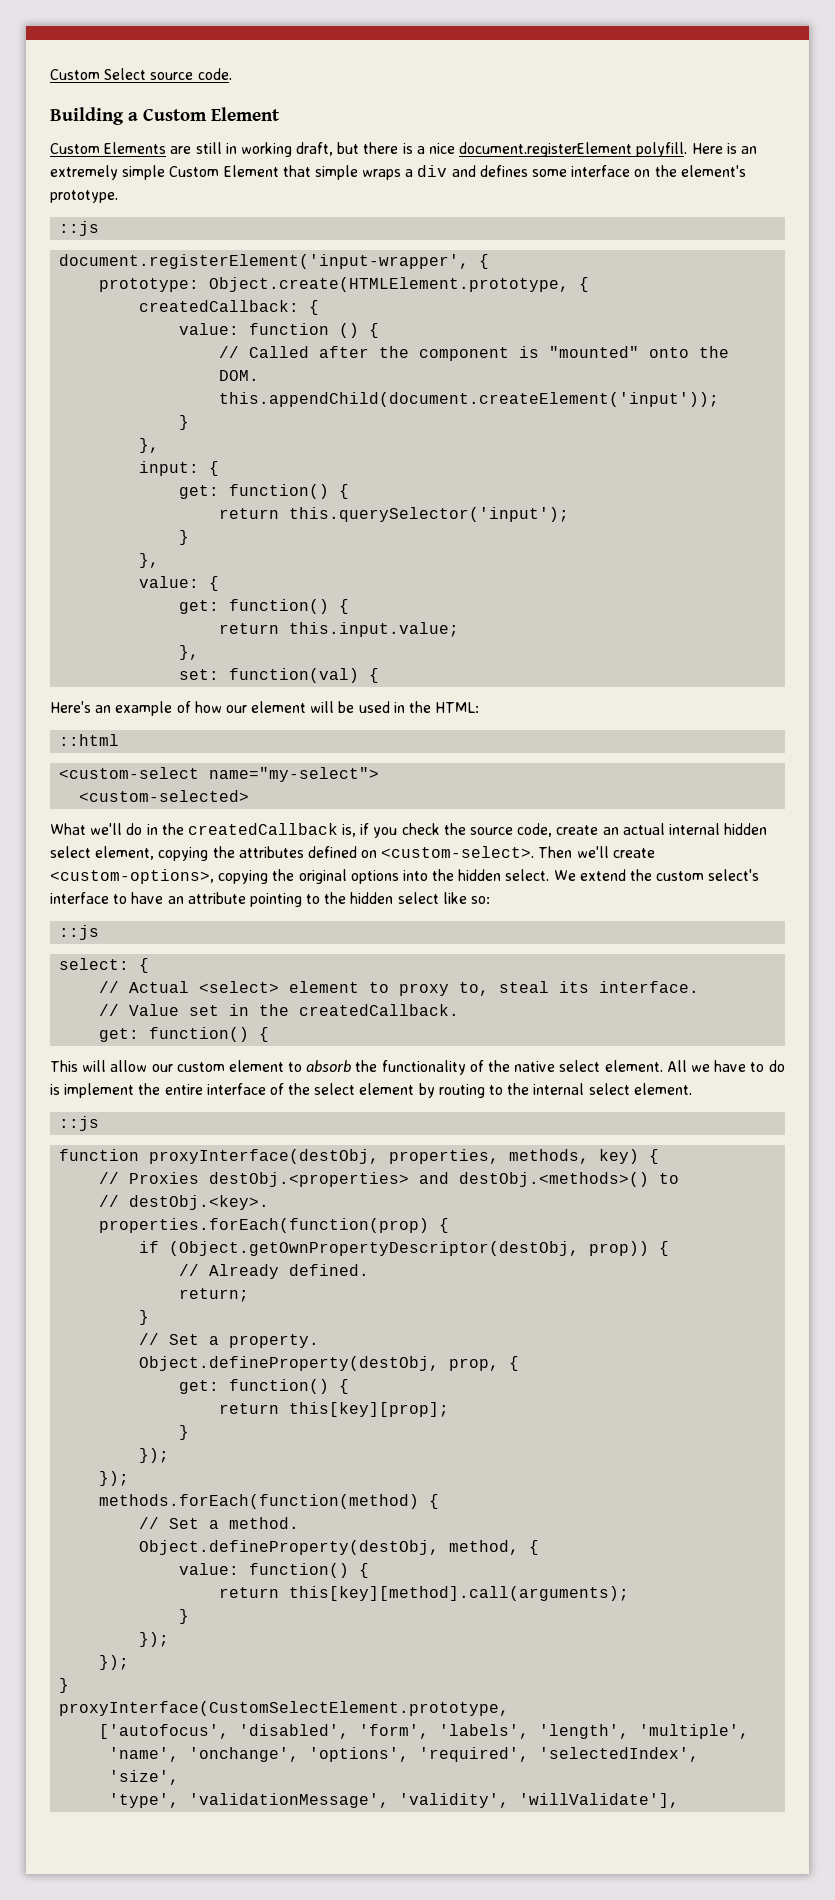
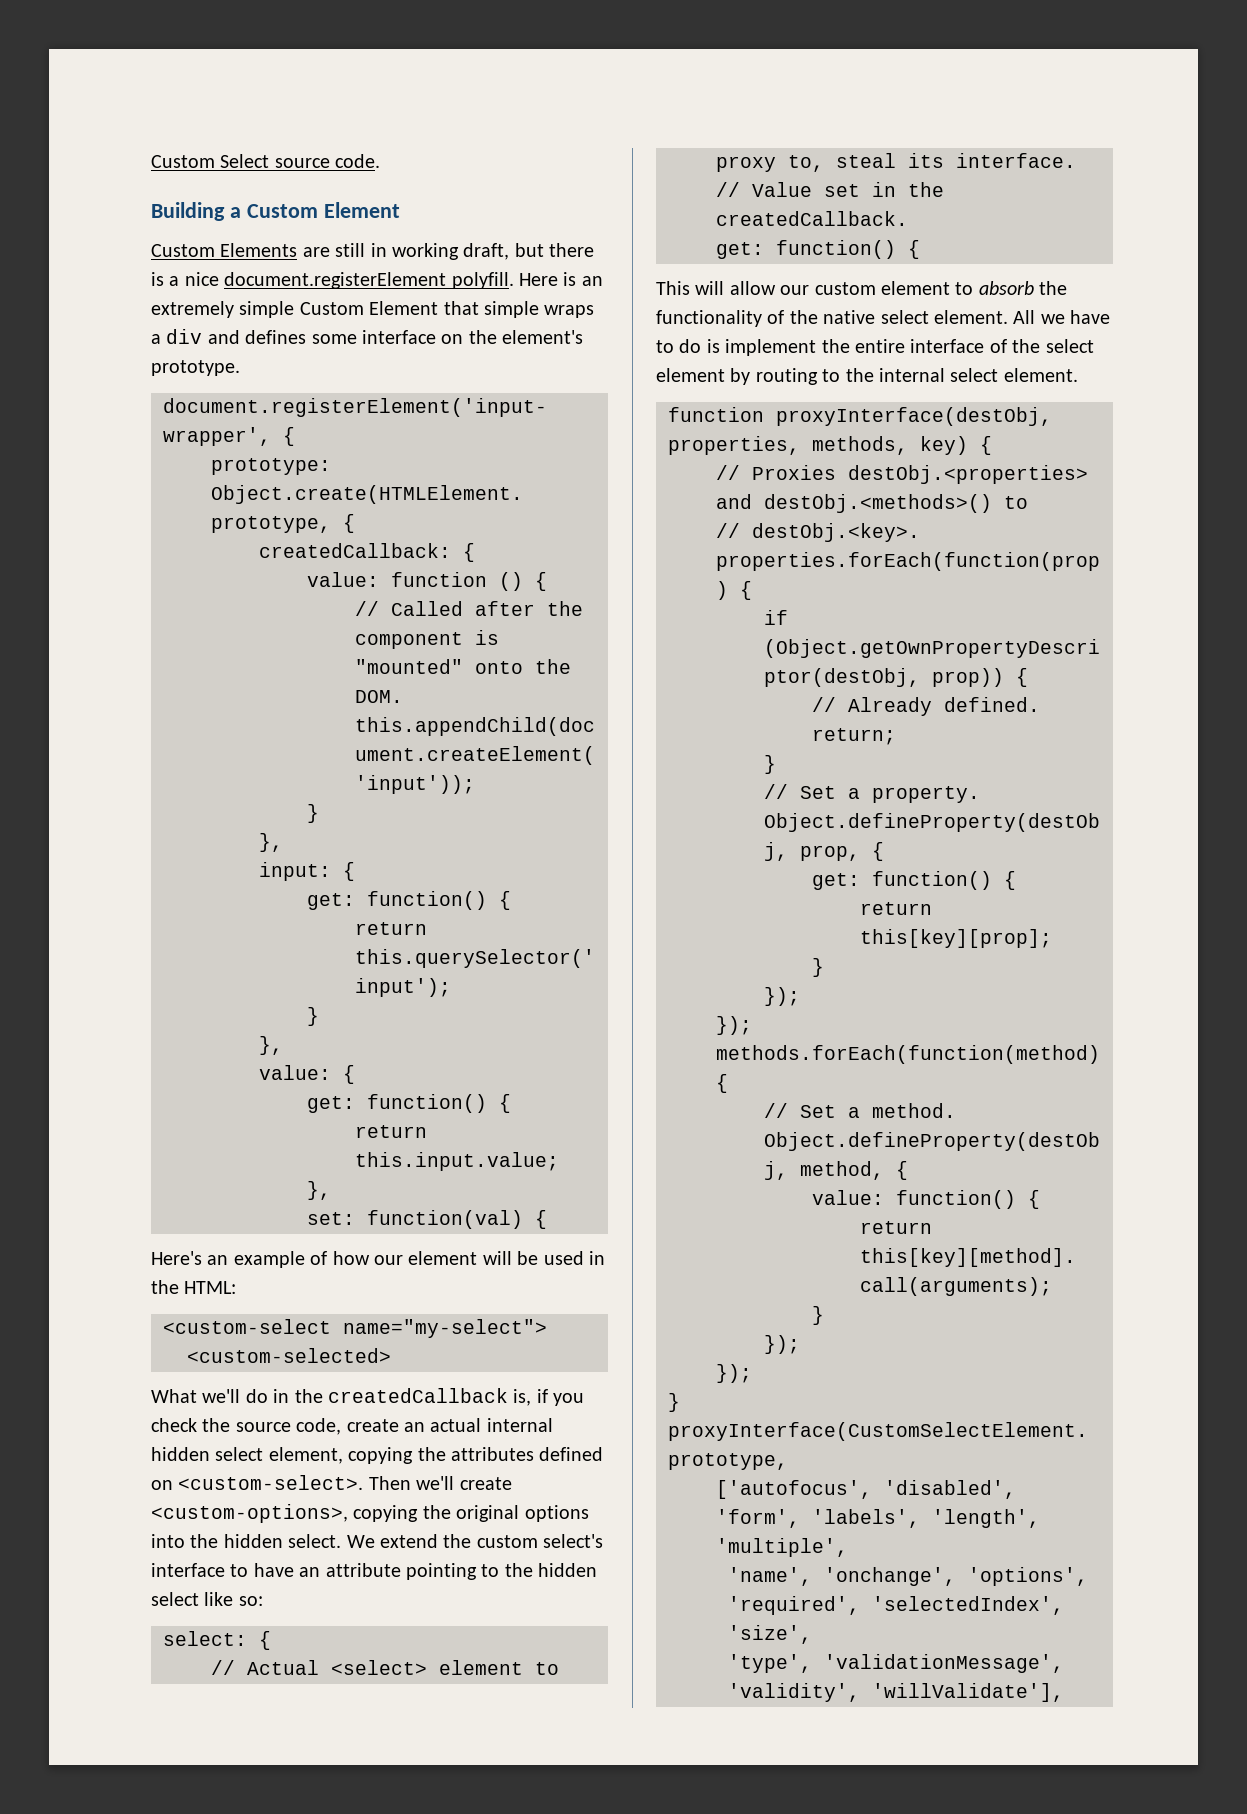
  Here is an extremely simple Custom Element that simple wraps a div and defines some interface on the element's prototype.
- ::js
- ::html
  We extend the custom select's interface to have an attribute pointing to the hidden select like so:
- ::js
  All we have to do is implement the entire interface of the select element by routing to the internal select element.
- ::js

